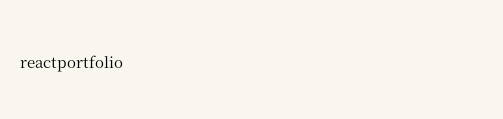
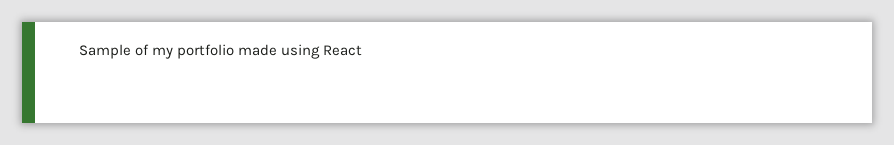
- reactportfolio
+ Sample of my portfolio made using React

